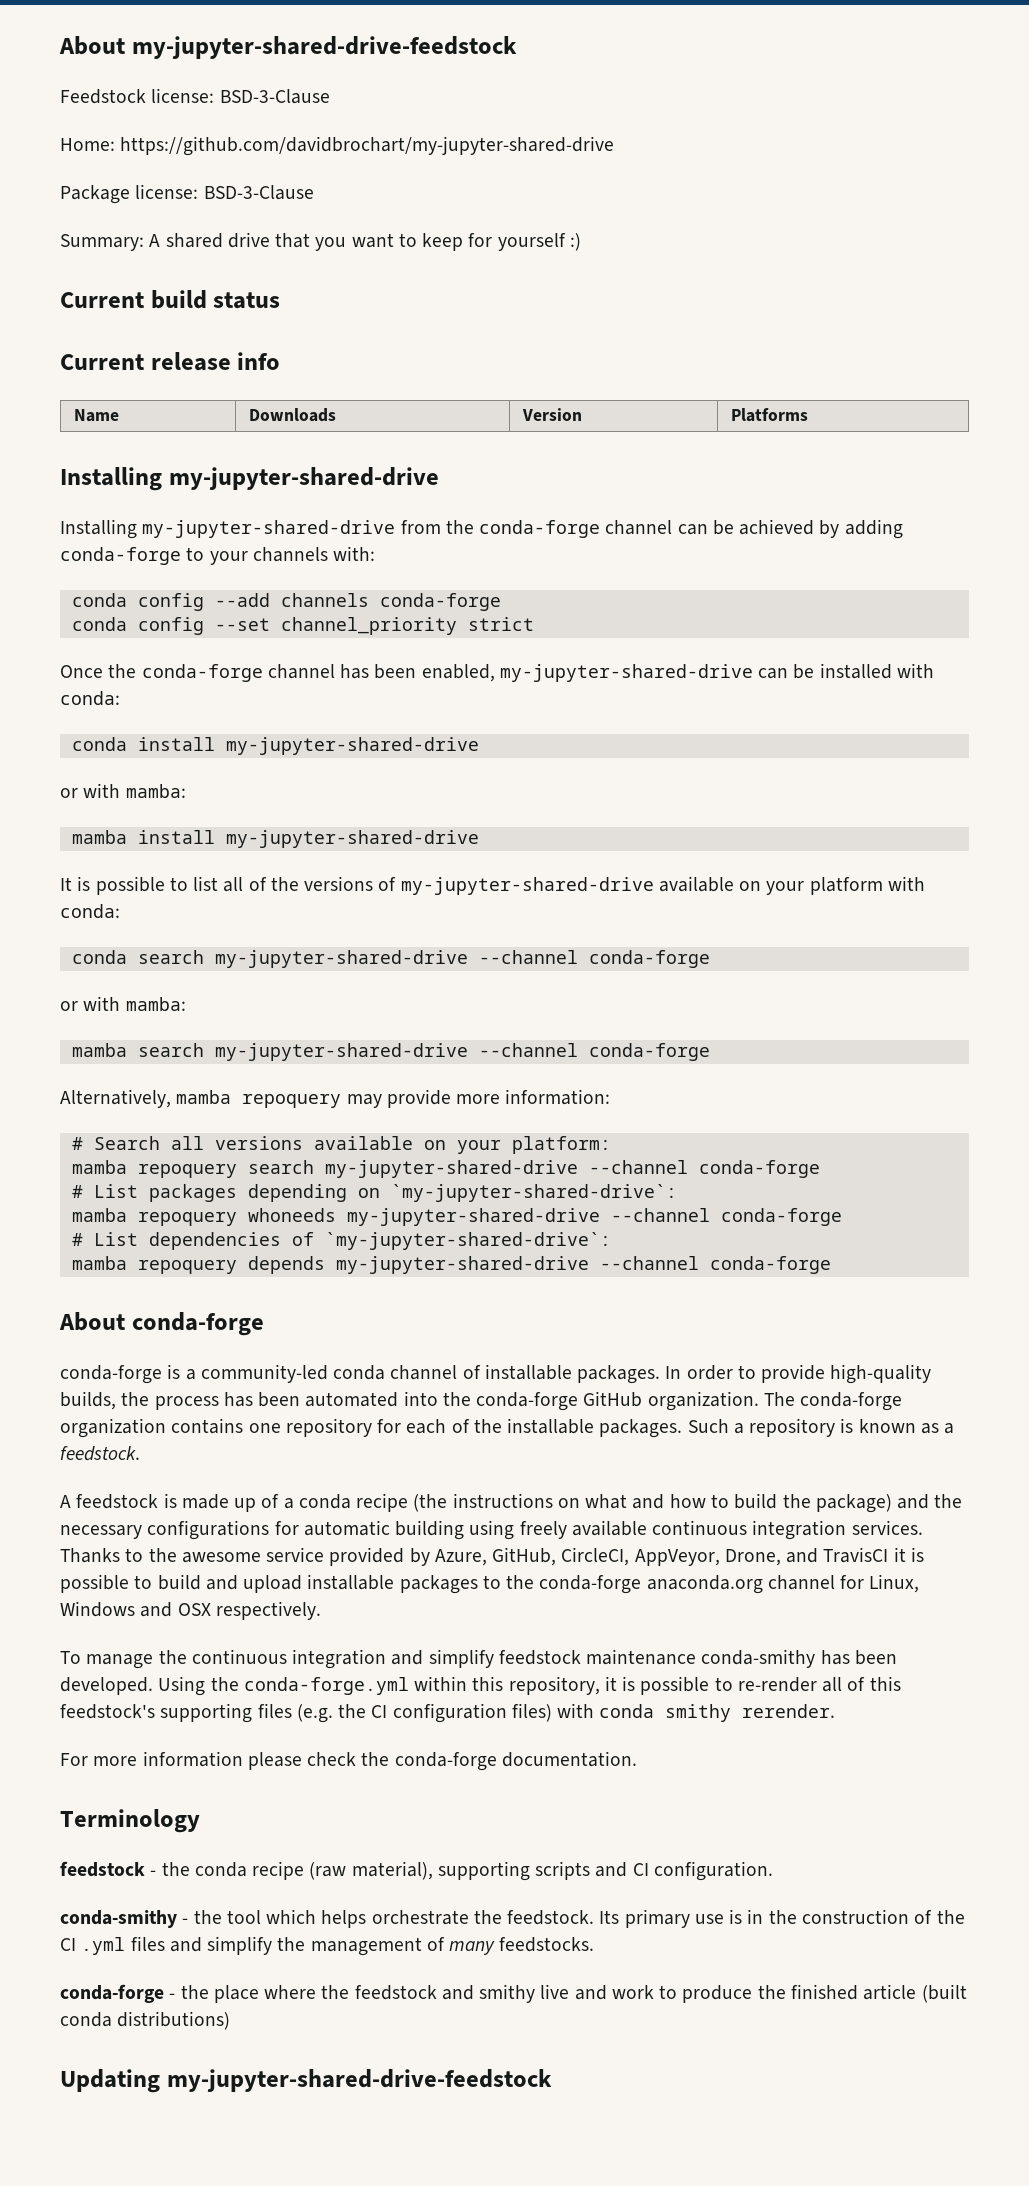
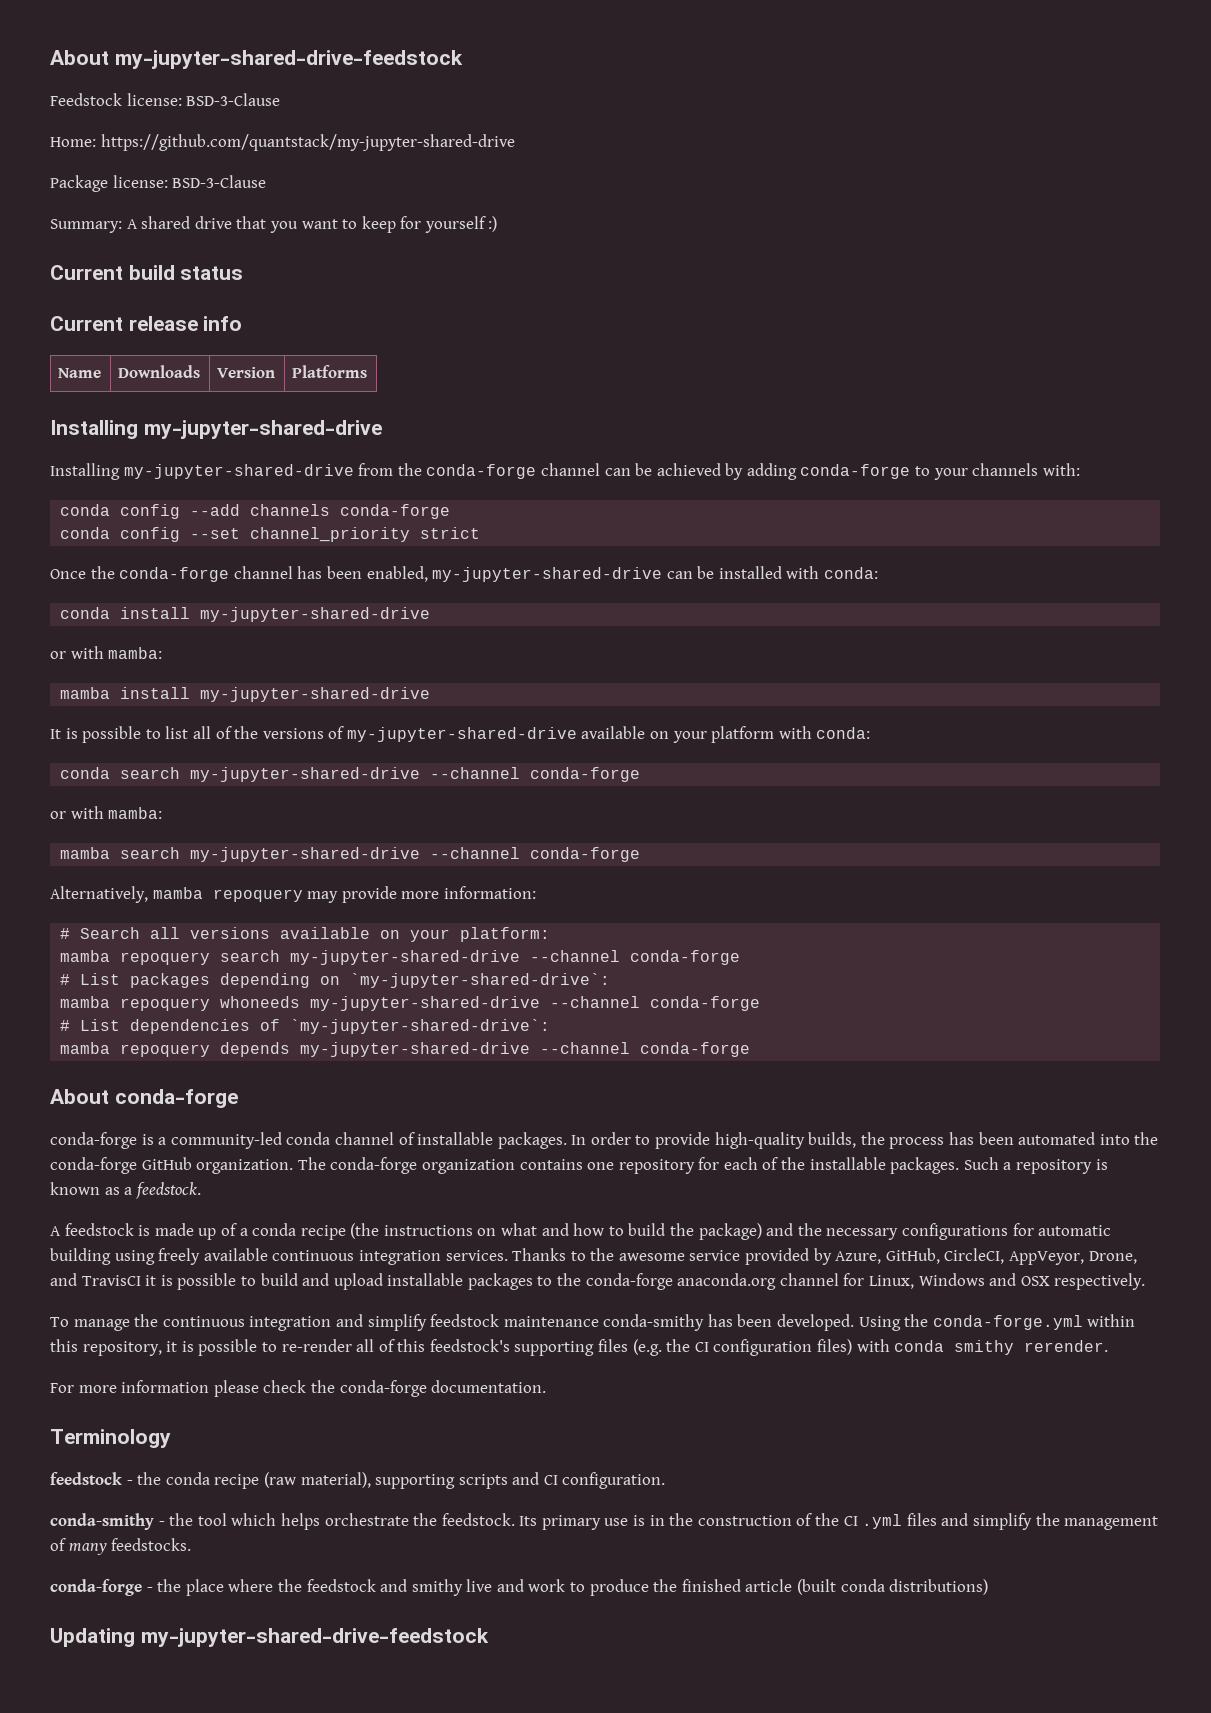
- Home: https://github.com/davidbrochart/my-jupyter-shared-drive
+ Home: https://github.com/quantstack/my-jupyter-shared-drive

